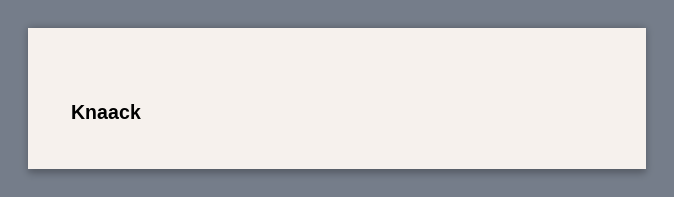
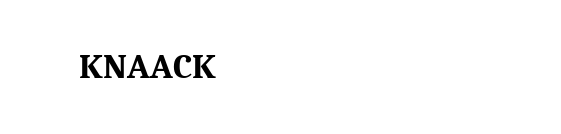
- Knaack
+ KNAACK

